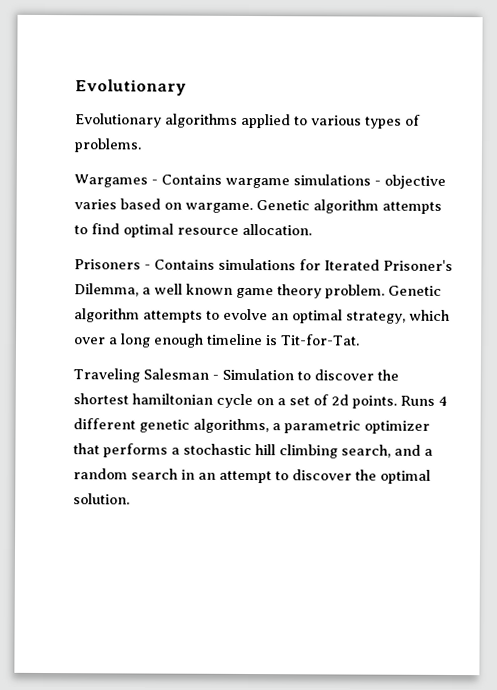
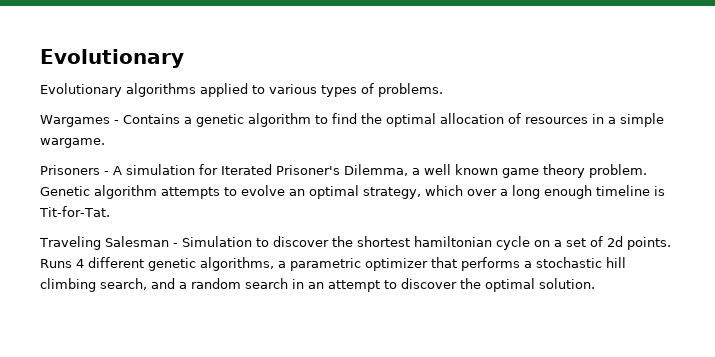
- Wargames - Contains wargame simulations - objective varies based on wargame. Genetic algorithm attempts to find optimal resource allocation.
+ Wargames - Contains a genetic algorithm to find the optimal allocation of resources in a simple wargame.
- Prisoners - Contains simulations for Iterated Prisoner's Dilemma, a well known game theory problem.
+ Prisoners - A simulation for Iterated Prisoner's Dilemma, a well known game theory problem.

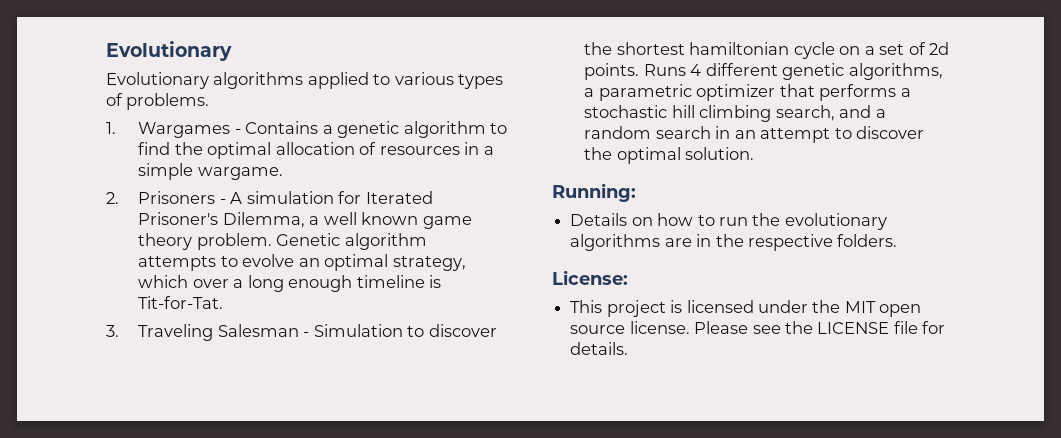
- Wargames - Contains a genetic algorithm to find the optimal allocation of resources in a simple wargame.
+ 1. Wargames - Contains a genetic algorithm to find the optimal allocation of resources in a simple wargame.
- Prisoners - A simulation for Iterated Prisoner's Dilemma, a well known game theory problem.
+ 2. Prisoners - A simulation for Iterated Prisoner's Dilemma, a well known game theory problem.
- Traveling Salesman - Simulation to discover the shortest hamiltonian cycle on a set of 2d points.
+ 3. Traveling Salesman - Simulation to discover the shortest hamiltonian cycle on a set of 2d points.
+ Running:
+ Details on how to run the evolutionary algorithms are in the respective folders.
+ License:
+ This project is licensed under the MIT open source license. Please see the LICENSE file for details.

